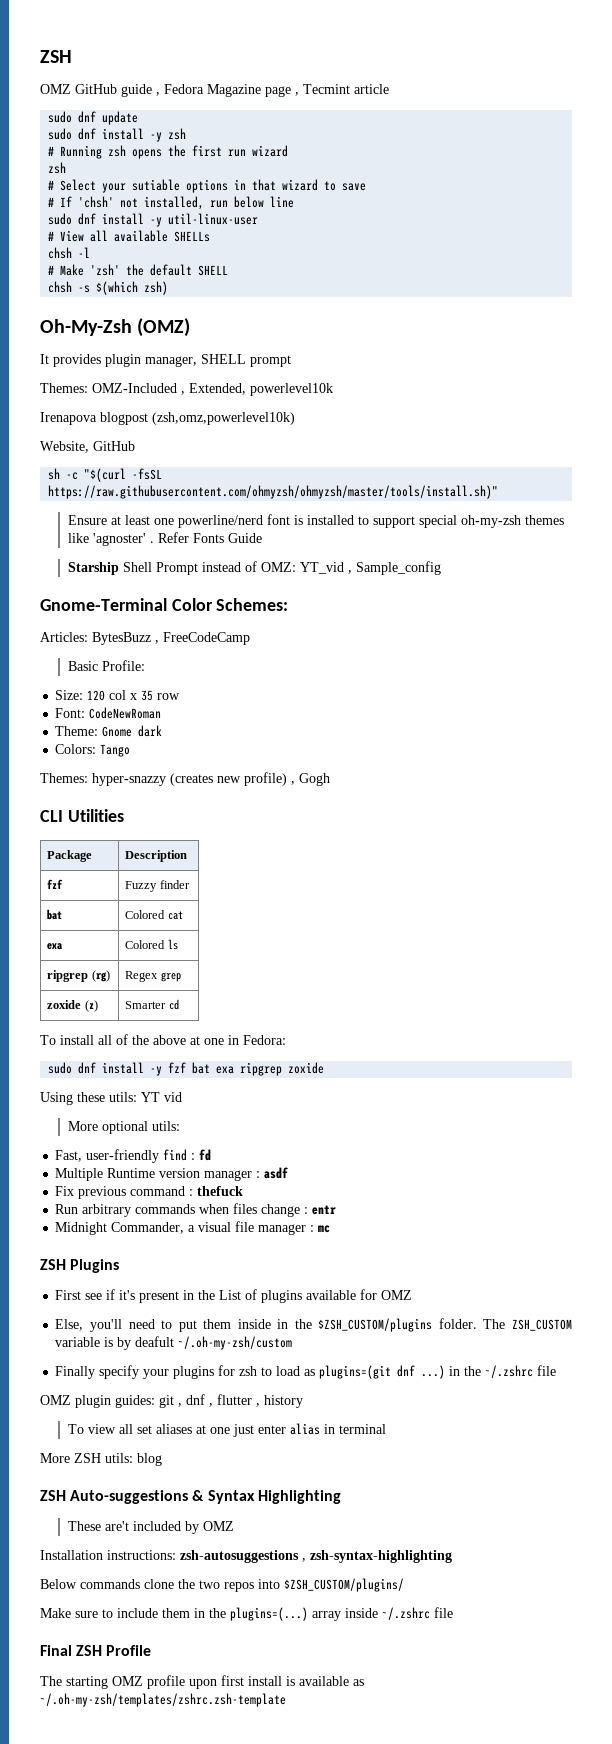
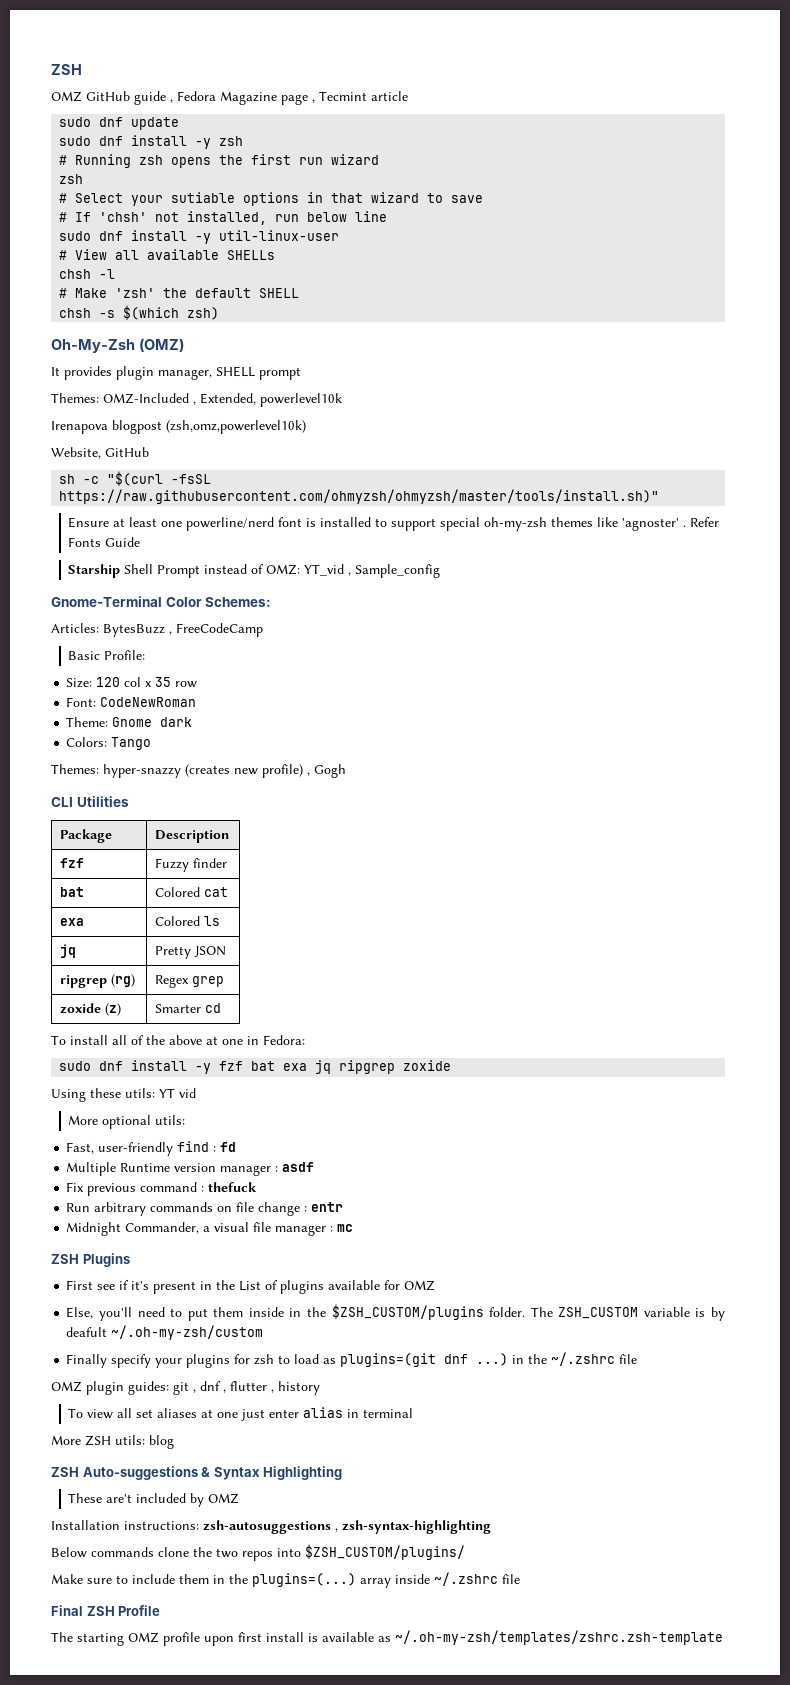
+ jq | Pretty JSON
- sudo dnf install -y fzf bat exa ripgrep zoxide
+ sudo dnf install -y fzf bat exa jq ripgrep zoxide
- Run arbitrary commands when files change : entr
+ Run arbitrary commands on file change : entr

